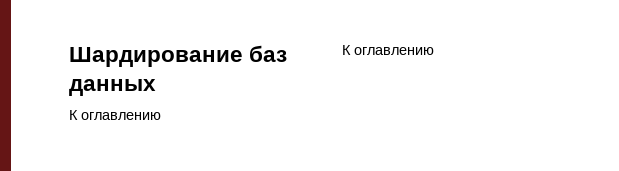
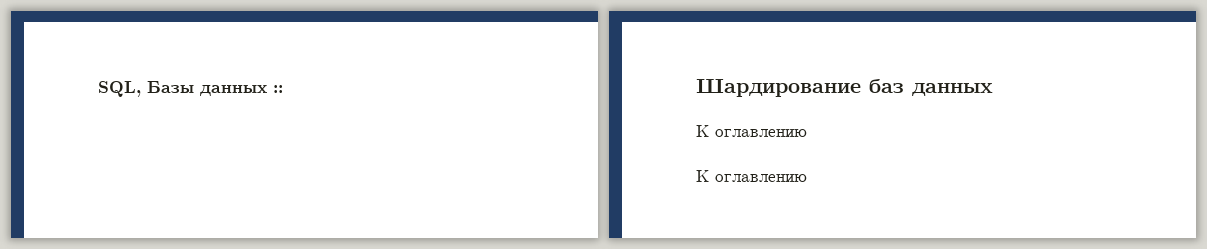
+ SQL, Базы данных ::

